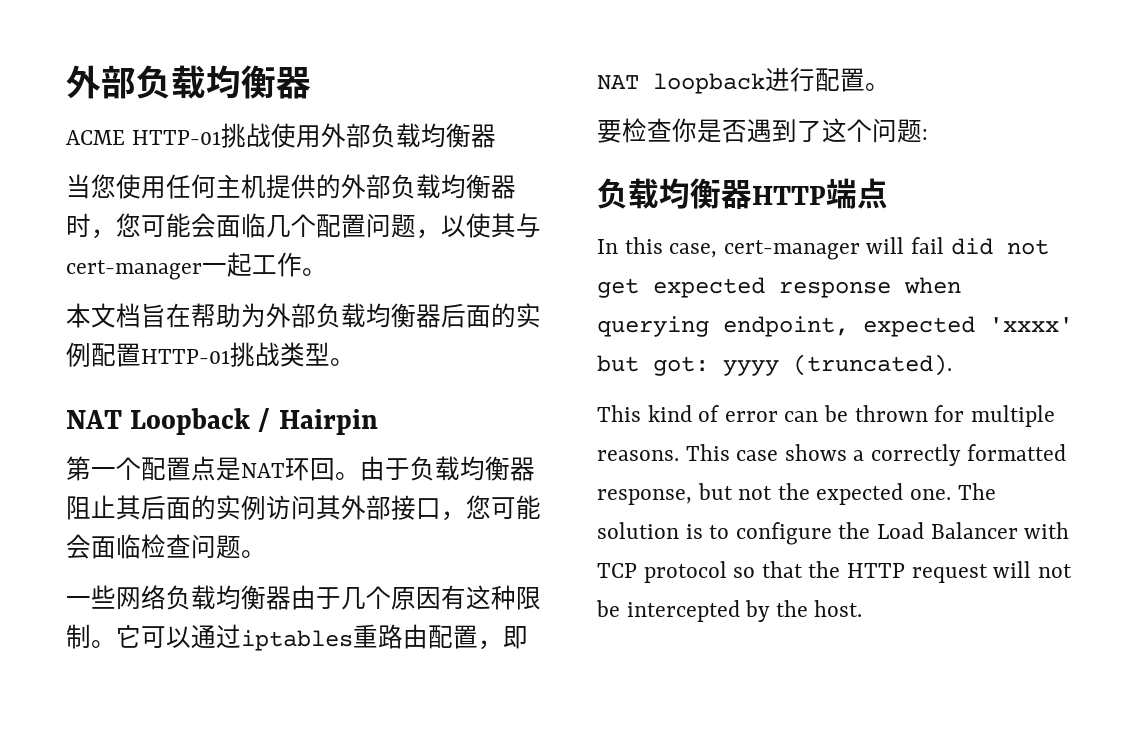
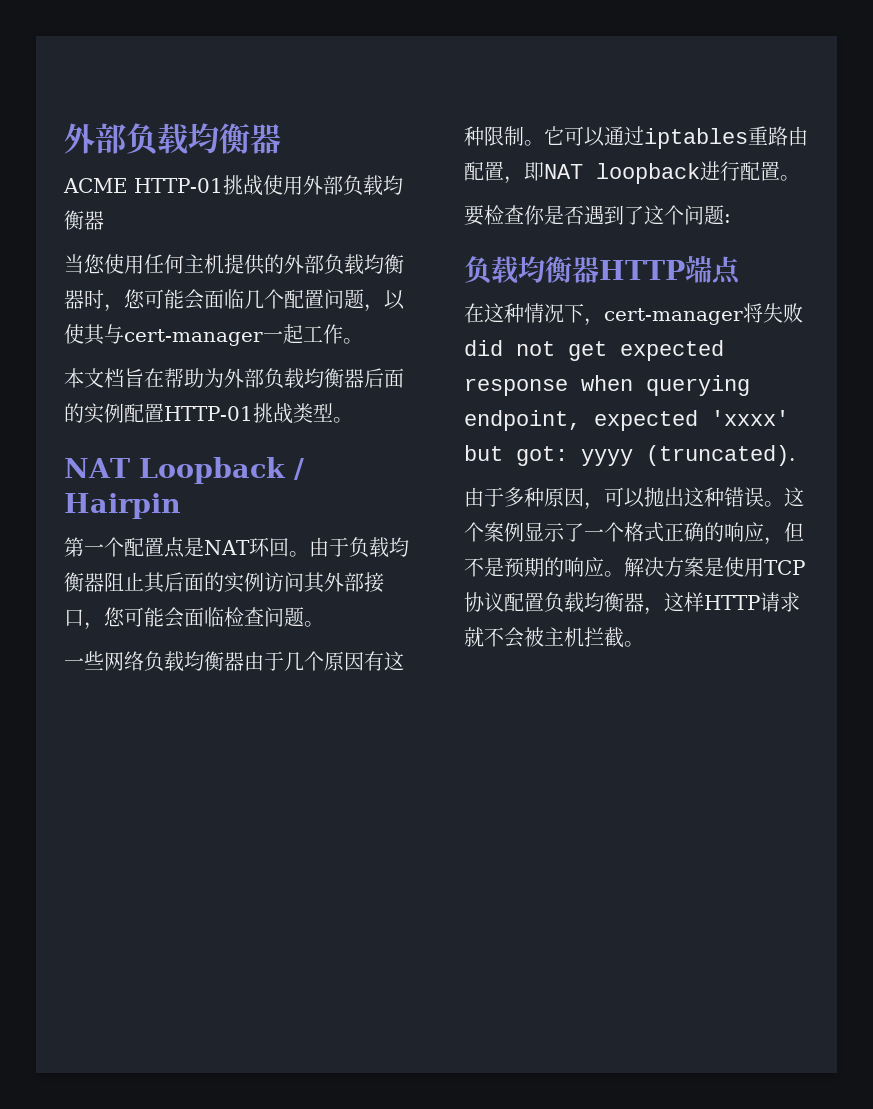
- In this case, cert-manager will fail did not get expected response when querying endpoint, expected 'xxxx' but got: yyyy (truncated).
+ 在这种情况下，cert-manager将失败did not get expected response when querying endpoint, expected 'xxxx' but got: yyyy (truncated).
- This kind of error can be thrown for multiple reasons. This case shows a correctly formatted response, but not the expected one. The solution is to configure the Load Balancer with TCP protocol so that the HTTP request will not be intercepted by the host.
+ 由于多种原因，可以抛出这种错误。这个案例显示了一个格式正确的响应，但不是预期的响应。解决方案是使用TCP协议配置负载均衡器，这样HTTP请求就不会被主机拦截。

